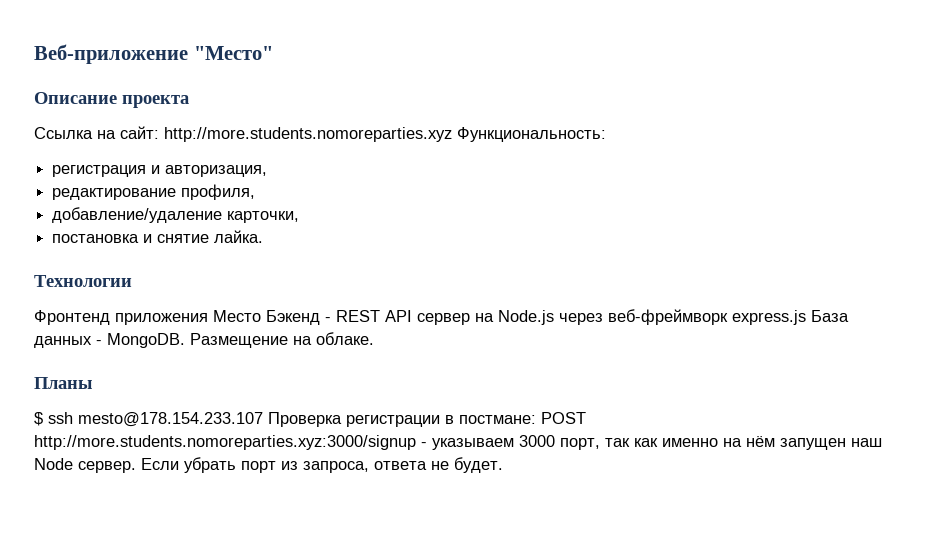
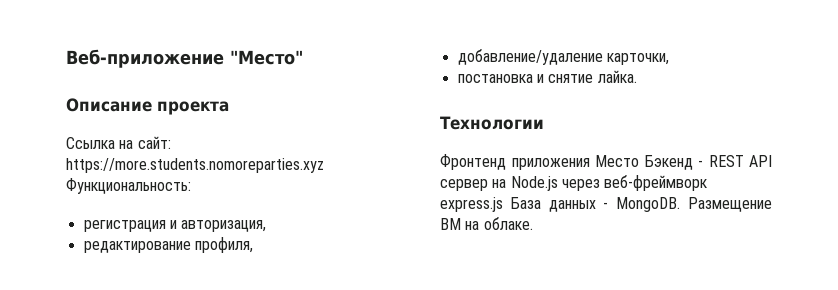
- Ссылка на сайт: http://more.students.nomoreparties.xyz Функциональность:
+ Ссылка на сайт: https://more.students.nomoreparties.xyz Функциональность:
- Размещение на облаке.
+ Размещение ВМ на облаке.
- Планы
- $ ssh mesto@178.154.233.107 Проверка регистрации в постмане: POST http://more.students.nomoreparties.xyz:3000/signup - указываем 3000 порт, так как именно на нём запущен наш Node сервер. Если убрать порт из запроса, ответа не будет.

